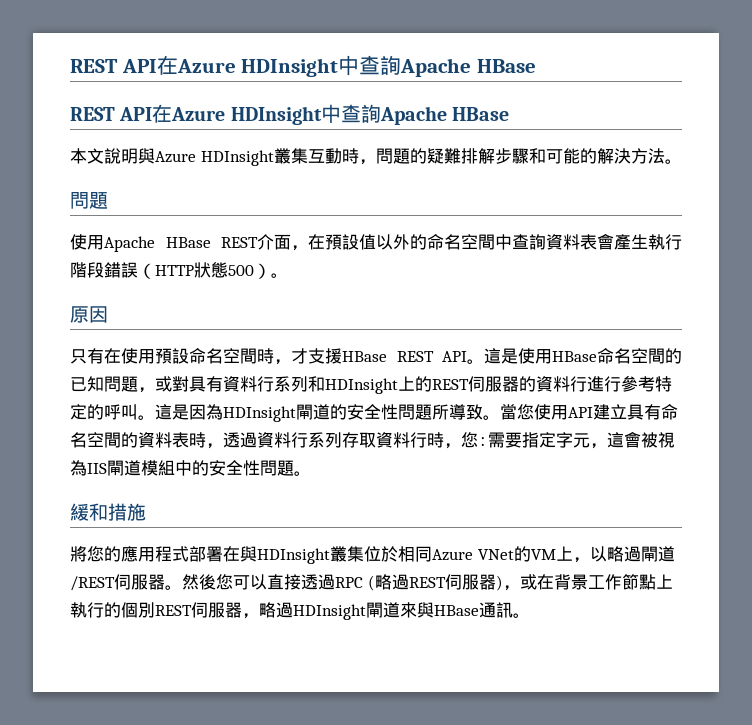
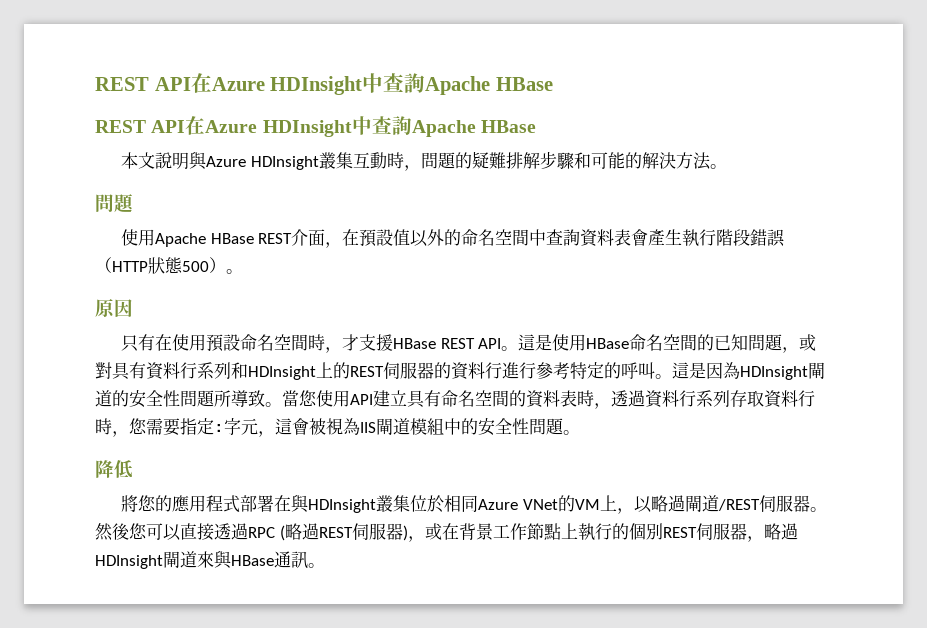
- 當您使用API建立具有命名空間的資料表時，透過資料行系列存取資料行時，您:需要指定字元，這會被視為IIS閘道模組中的安全性問題。
+ 當您使用API建立具有命名空間的資料表時，透過資料行系列存取資料行時，您需要指定:字元，這會被視為IIS閘道模組中的安全性問題。
- 緩和措施
+ 降低

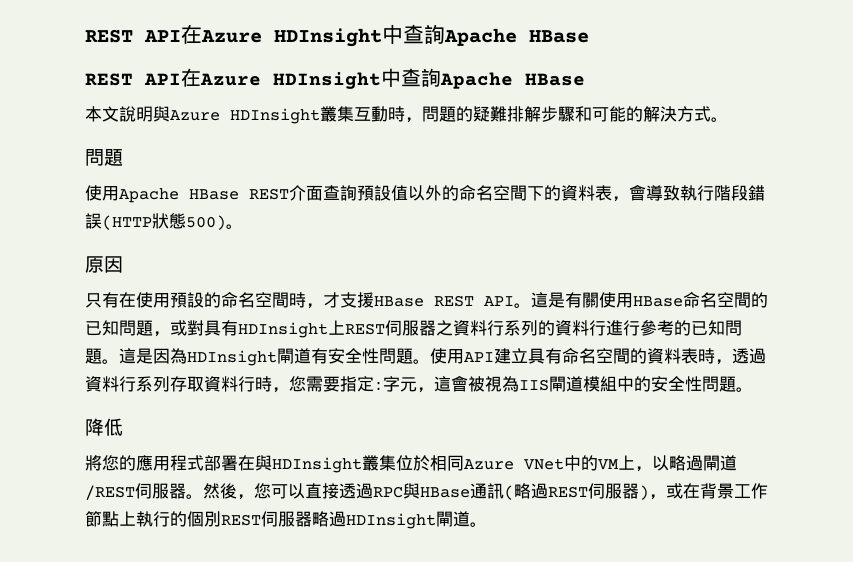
- 本文說明與Azure HDInsight叢集互動時，問題的疑難排解步驟和可能的解決方法。
+ 本文說明與Azure HDInsight叢集互動時，問題的疑難排解步驟和可能的解決方式。
- 使用Apache HBase REST介面，在預設值以外的命名空間中查詢資料表會產生執行階段錯誤（HTTP狀態500）。
+ 使用Apache HBase REST介面查詢預設值以外的命名空間下的資料表，會導致執行階段錯誤(HTTP狀態500)。
- 只有在使用預設命名空間時，才支援HBase REST API。
+ 只有在使用預設的命名空間時，才支援HBase REST API。
- 這是使用HBase命名空間的已知問題，或對具有資料行系列和HDInsight上的REST伺服器的資料行進行參考特定的呼叫。
+ 這是有關使用HBase命名空間的已知問題，或對具有HDInsight上REST伺服器之資料行系列的資料行進行參考的已知問題。
- 這是因為HDInsight閘道的安全性問題所導致。當您使用API建立具有命名空間的資料表時，透過資料行系列存取資料行時，您需要指定:字元，這會被視為IIS閘道模組中的安全性問題。
+ 這是因為HDInsight閘道有安全性問題。使用API建立具有命名空間的資料表時，透過資料行系列存取資料行時，您需要指定:字元，這會被視為IIS閘道模組中的安全性問題。
- 將您的應用程式部署在與HDInsight叢集位於相同Azure VNet的VM上，以略過閘道/REST伺服器。
+ 將您的應用程式部署在與HDInsight叢集位於相同Azure VNet中的VM上，以略過閘道/REST伺服器。
- 然後您可以直接透過RPC (略過REST伺服器)，或在背景工作節點上執行的個別REST伺服器，略過HDInsight閘道來與HBase通訊。
+ 然後，您可以直接透過RPC與HBase通訊(略過REST伺服器)，或在背景工作節點上執行的個別REST伺服器略過HDInsight閘道。

